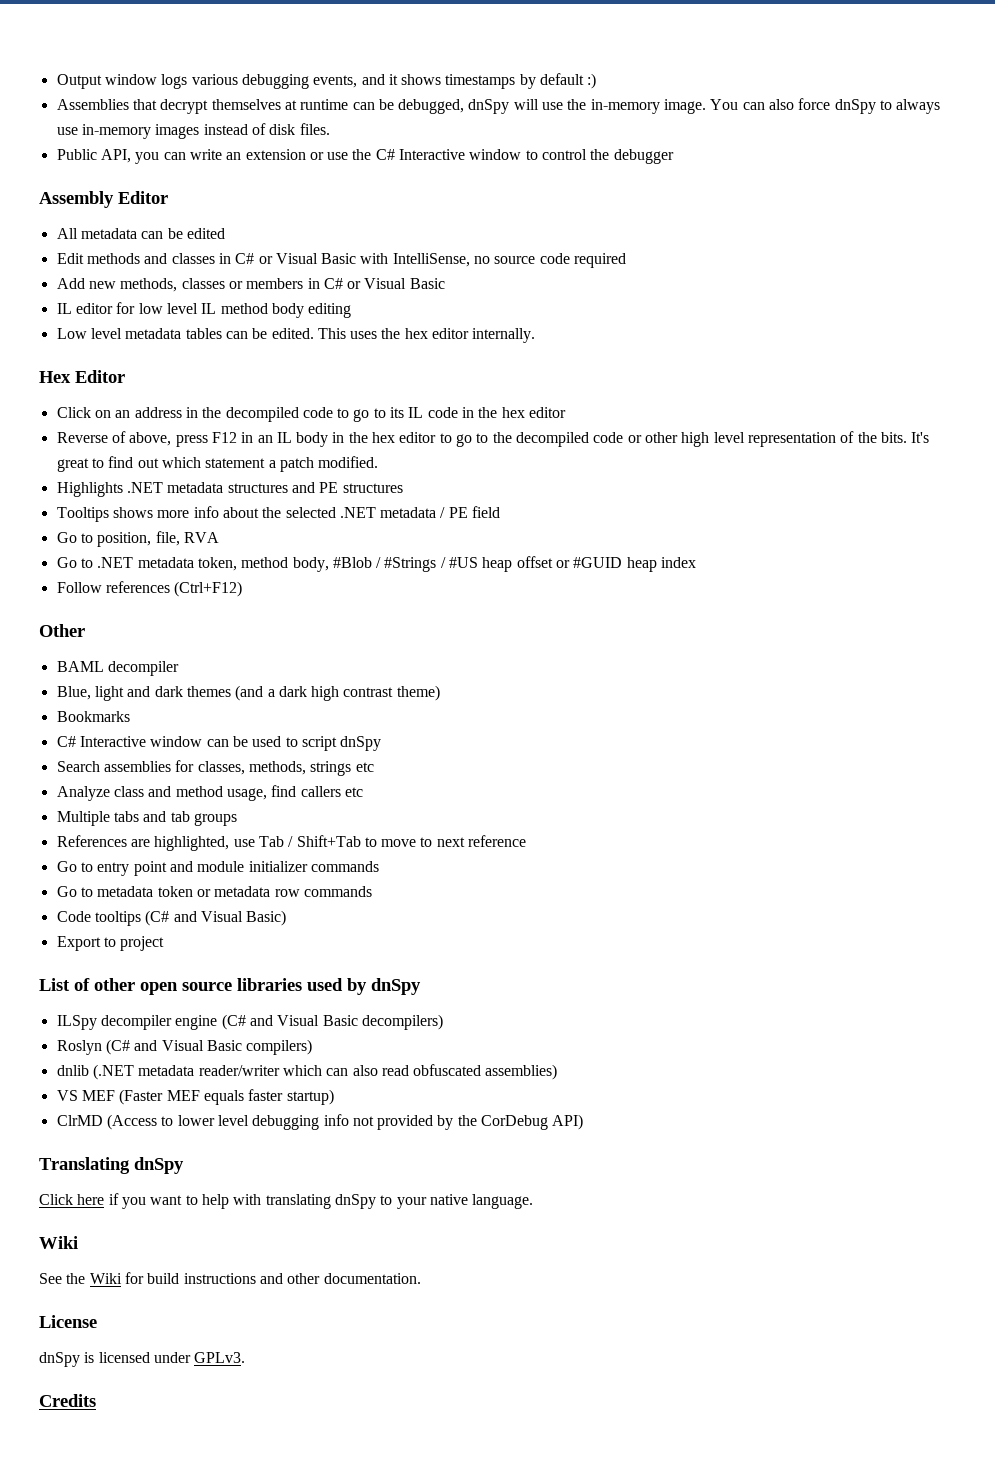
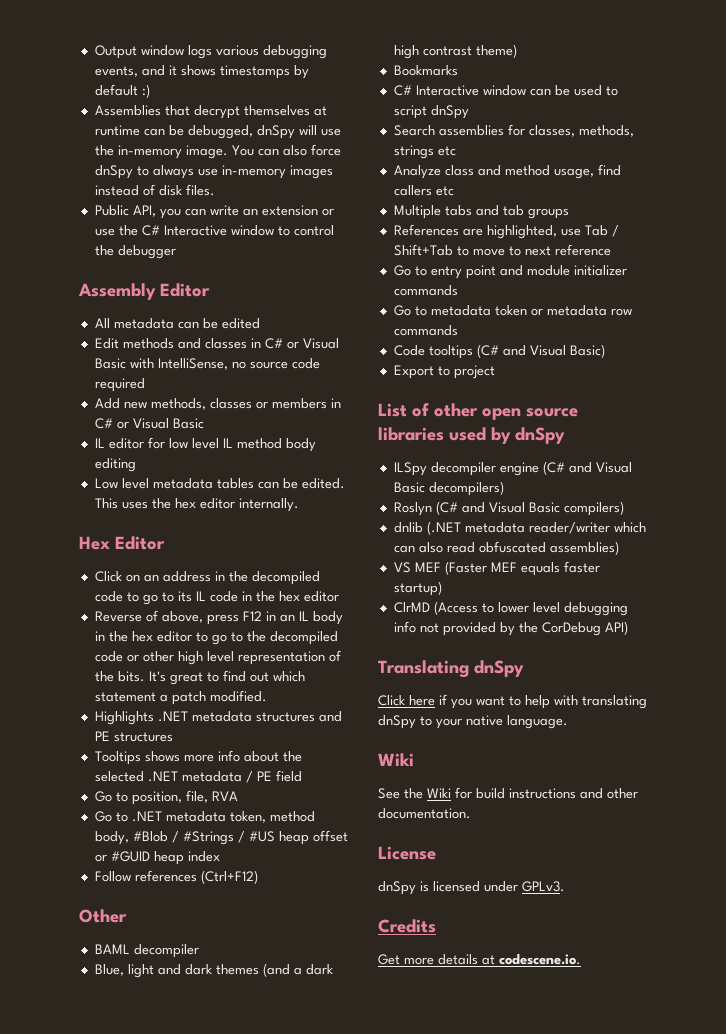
+ Get more details at codescene.io.

